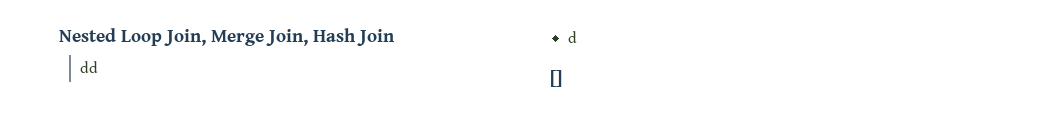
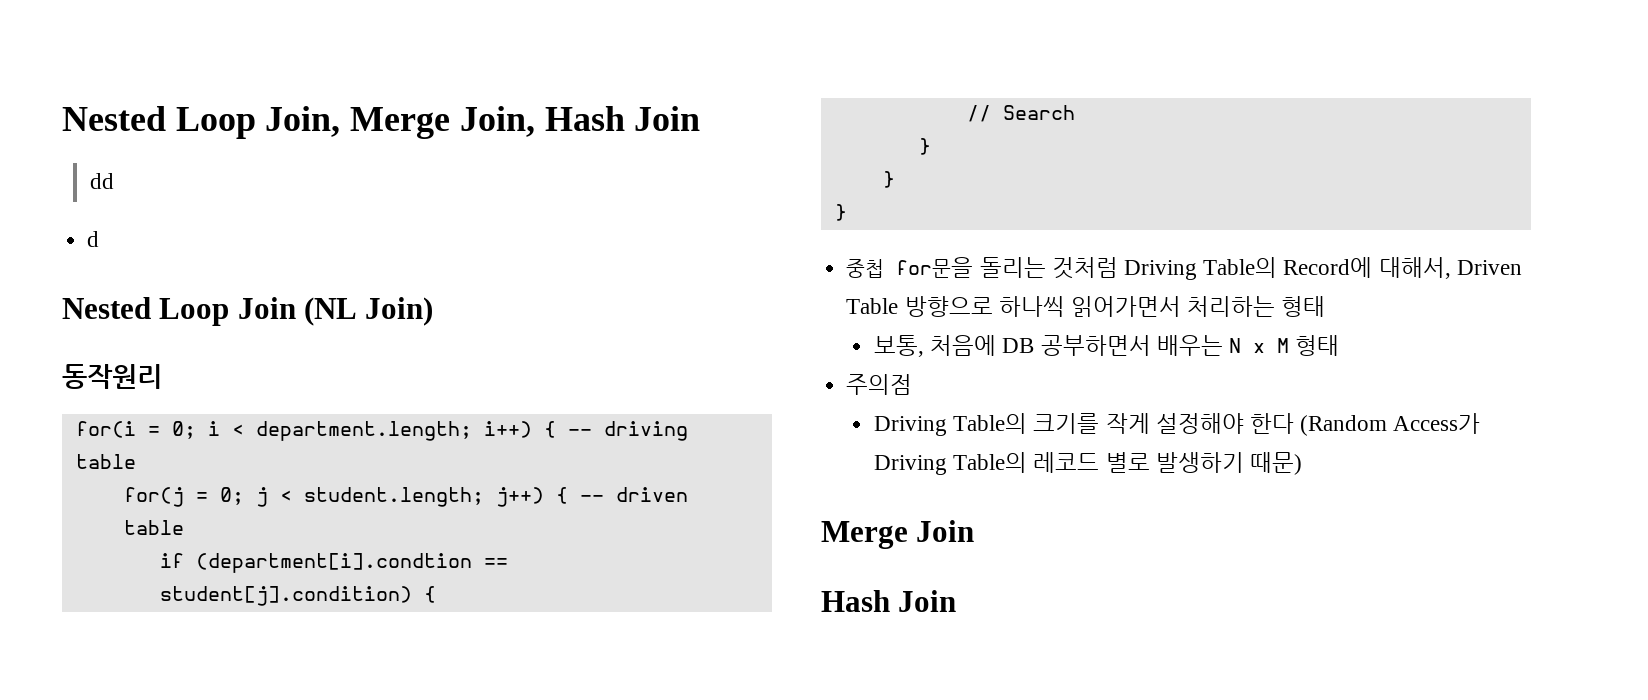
- []
+ Nested Loop Join (NL Join)
+ 동작원리
+ for(i = 0; i < department.length; i++) { -- driving table
+ for(j = 0; j < student.length; j++) { -- driven table
+ if (department[i].condtion == student[j].condition) {
+ // Search
+ }
+ }
+ }
+ 중첩 for문을 돌리는 것처럼 Driving Table의 Record에 대해서, Driven Table 방향으로 하나씩 읽어가면서 처리하는 형태
+ 보통, 처음에 DB 공부하면서 배우는 N x M 형태
+ 주의점
+ Driving Table의 크기를 작게 설정해야 한다 (Random Access가 Driving Table의 레코드 별로 발생하기 때문)
+ Merge Join
+ Hash Join

